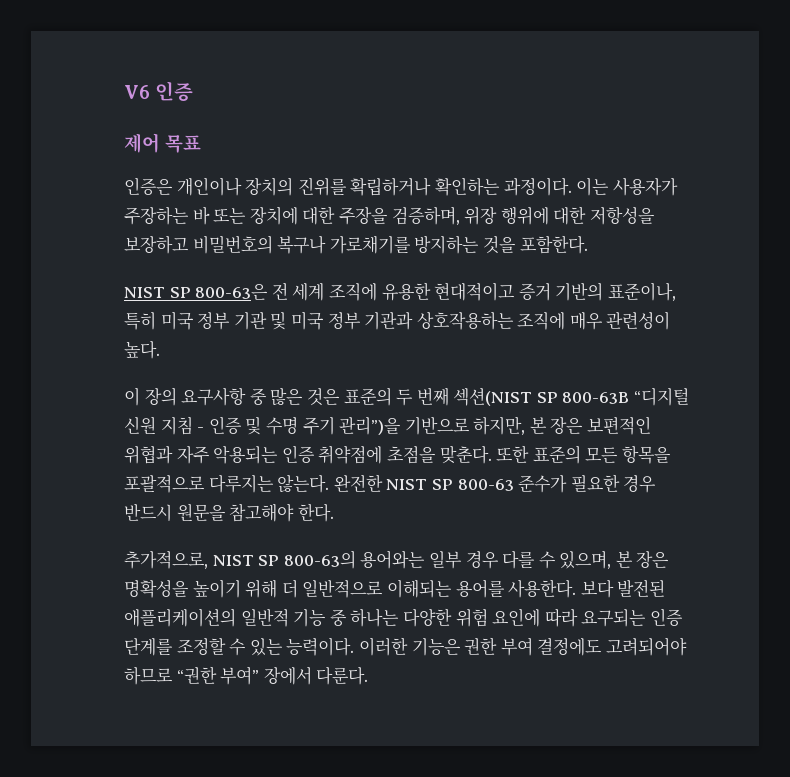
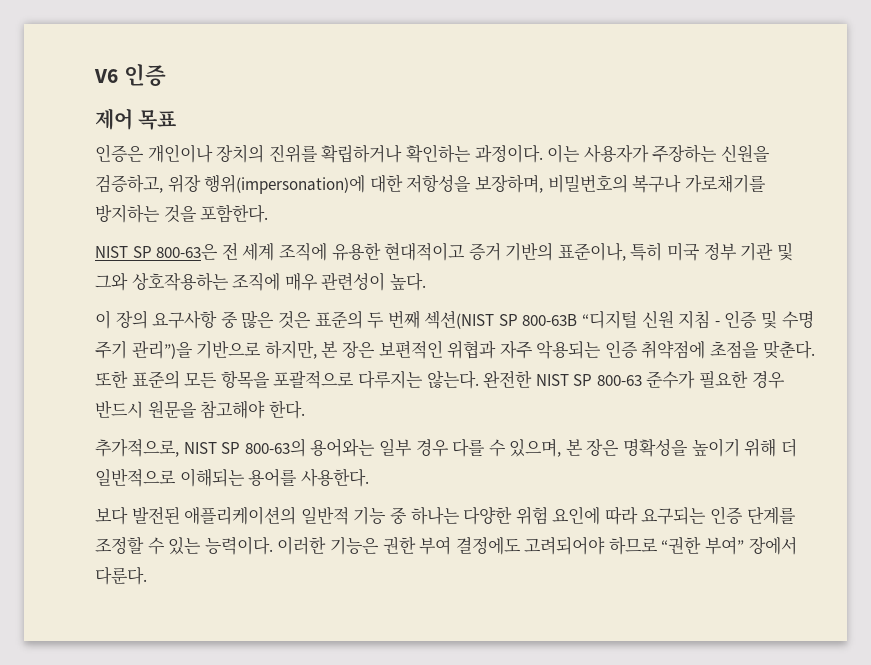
- 이는 사용자가 주장하는 바 또는 장치에 대한 주장을 검증하며, 위장 행위에 대한 저항성을 보장하고 비밀번호의 복구나 가로채기를 방지하는 것을 포함한다.
+ 이는 사용자가 주장하는 신원을 검증하고, 위장 행위(impersonation)에 대한 저항성을 보장하며, 비밀번호의 복구나 가로채기를 방지하는 것을 포함한다.
- NIST SP 800-63은 전 세계 조직에 유용한 현대적이고 증거 기반의 표준이나, 특히 미국 정부 기관 및 미국 정부 기관과 상호작용하는 조직에 매우 관련성이 높다.
+ NIST SP 800-63은 전 세계 조직에 유용한 현대적이고 증거 기반의 표준이나, 특히 미국 정부 기관 및 그와 상호작용하는 조직에 매우 관련성이 높다.
- 추가적으로, NIST SP 800-63의 용어와는 일부 경우 다를 수 있으며, 본 장은 명확성을 높이기 위해 더 일반적으로 이해되는 용어를 사용한다. 보다 발전된 애플리케이션의 일반적 기능 중 하나는 다양한 위험 요인에 따라 요구되는 인증 단계를 조정할 수 있는 능력이다.
+ 추가적으로, NIST SP 800-63의 용어와는 일부 경우 다를 수 있으며, 본 장은 명확성을 높이기 위해 더 일반적으로 이해되는 용어를 사용한다.
+ 보다 발전된 애플리케이션의 일반적 기능 중 하나는 다양한 위험 요인에 따라 요구되는 인증 단계를 조정할 수 있는 능력이다.

